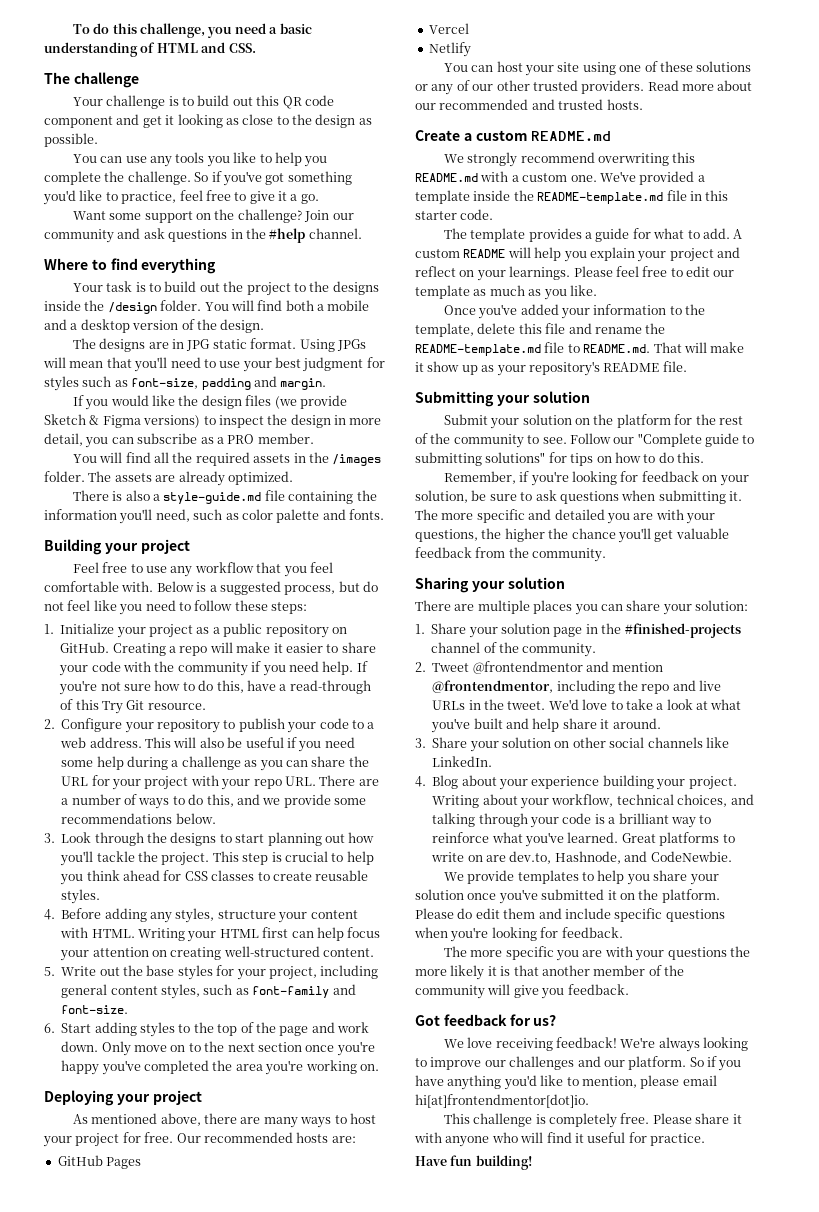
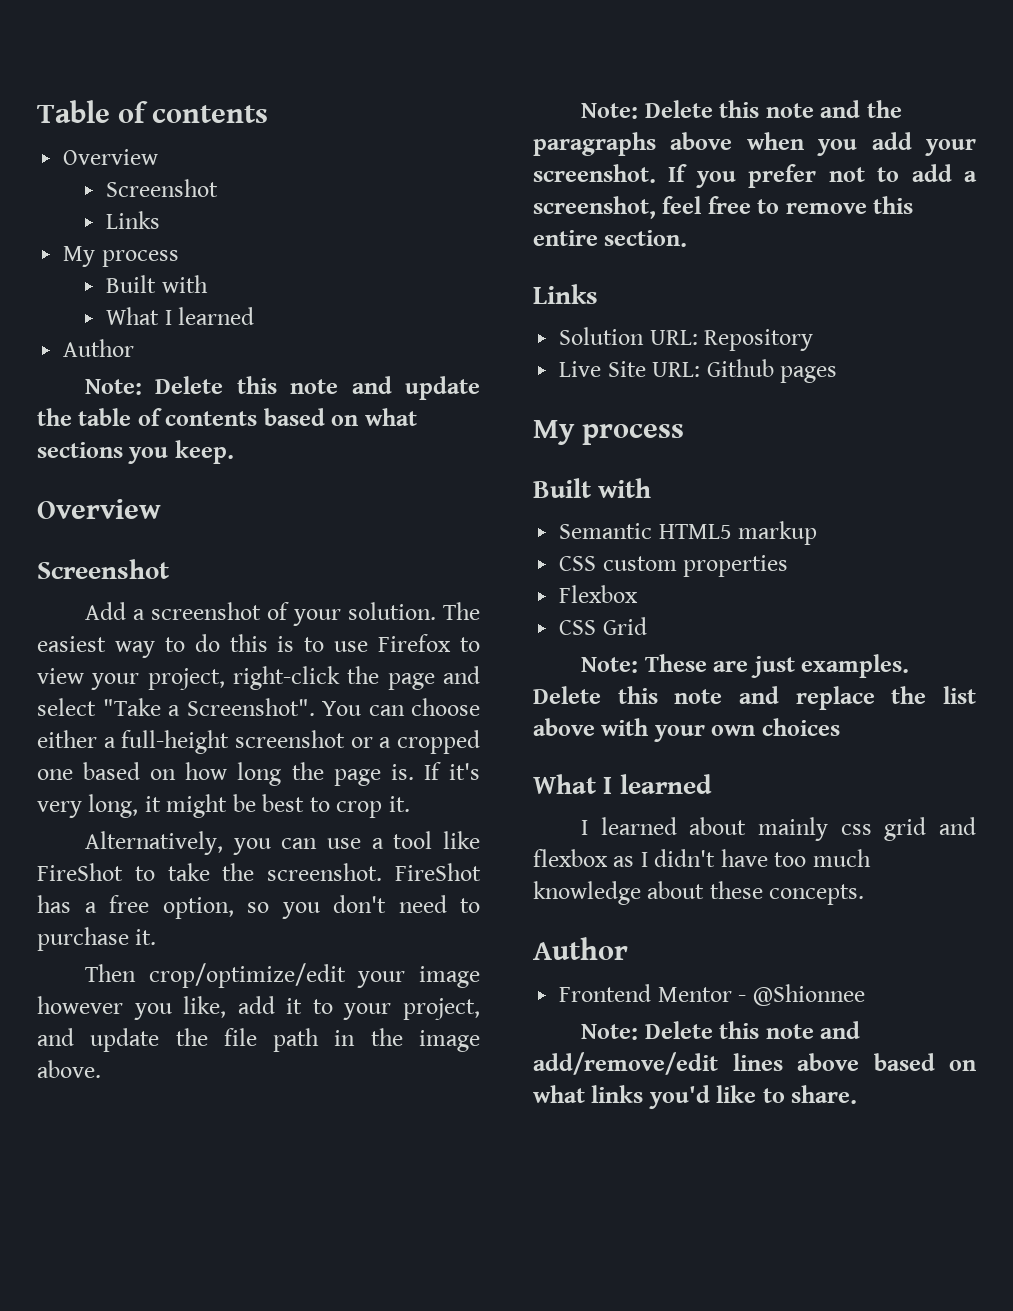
- To do this challenge, you need a basic understanding of HTML and CSS.
- The challenge
- Your challenge is to build out this QR code component and get it looking as close to the design as possible.
- You can use any tools you like to help you complete the challenge. So if you've got something you'd like to practice, feel free to give it a go.
- Want some support on the challenge? Join our community and ask questions in the #help channel.
- Where to find everything
- Your task is to build out the project to the designs inside the /design folder. You will find both a mobile and a desktop version of the design.
- The designs are in JPG static format. Using JPGs will mean that you'll need to use your best judgment for styles such as font-size, padding and margin.
- If you would like the design files (we provide Sketch & Figma versions) to inspect the design in more detail, you can subscribe as a PRO member.
- You will find all the required assets in the /images folder. The assets are already optimized.
- There is also a style-guide.md file containing the information you'll need, such as color palette and fonts.
- Building your project
- Feel free to use any workflow that you feel comfortable with. Below is a suggested process, but do not feel like you need to follow these steps:
- 1. Initialize your project as a public repository on GitHub. Creating a repo will make it easier to share your code with the community if you need help. If you're not sure how to do this, have a read-through of this Try Git resource.
- 2. Configure your repository to publish your code to a web address. This will also be useful if you need some help during a challenge as you can share the URL for your project with your repo URL. There are a number of ways to do this, and we provide some recommendations below.
- 3. Look through the designs to start planning out how you'll tackle the project. This step is crucial to help you think ahead for CSS classes to create reusable styles.
- 4. Before adding any styles, structure your content with HTML. Writing your HTML first can help focus your attention on creating well-structured content.
- 5. Write out the base styles for your project, including general content styles, such as font-family and font-size.
- 6. Start adding styles to the top of the page and work down. Only move on to the next section once you're happy you've completed the area you're working on.
- Deploying your project
- As mentioned above, there are many ways to host your project for free. Our recommended hosts are:
- GitHub Pages
- Vercel
- Netlify
- You can host your site using one of these solutions or any of our other trusted providers. Read more about our recommended and trusted hosts.
- Create a custom README.md
- We strongly recommend overwriting this README.md with a custom one. We've provided a template inside the README-template.md file in this starter code.
- The template provides a guide for what to add. A custom README will help you explain your project and reflect on your learnings. Please feel free to edit our template as much as you like.
- Once you've added your information to the template, delete this file and rename the README-template.md file to README.md. That will make it show up as your repository's README file.
- Submitting your solution
- Submit your solution on the platform for the rest of the community to see. Follow our "Complete guide to submitting solutions" for tips on how to do this.
- Remember, if you're looking for feedback on your solution, be sure to ask questions when submitting it. The more specific and detailed you are with your questions, the higher the chance you'll get valuable feedback from the community.
- Sharing your solution
- There are multiple places you can share your solution:
- 1. Share your solution page in the #finished-projects channel of the community.
- 2. Tweet @frontendmentor and mention @frontendmentor, including the repo and live URLs in the tweet. We'd love to take a look at what you've built and help share it around.
- 3. Share your solution on other social channels like LinkedIn.
- 4. Blog about your experience building your project. Writing about your workflow, technical choices, and talking through your code is a brilliant way to reinforce what you've learned. Great platforms to write on are dev.to, Hashnode, and CodeNewbie.
- We provide templates to help you share your solution once you've submitted it on the platform. Please do edit them and include specific questions when you're looking for feedback.
- The more specific you are with your questions the more likely it is that another member of the community will give you feedback.
- Got feedback for us?
- We love receiving feedback! We're always looking to improve our challenges and our platform. So if you have anything you'd like to mention, please email hi[at]frontendmentor[dot]io.
- This challenge is completely free. Please share it with anyone who will find it useful for practice.
- Have fun building!
+ Table of contents
+ Overview
+ Screenshot
+ Links
+ My process
+ Built with
+ What I learned
+ Author
+ Note: Delete this note and update the table of contents based on what sections you keep.
+ Overview
+ Screenshot
+ Add a screenshot of your solution. The easiest way to do this is to use Firefox to view your project, right-click the page and select "Take a Screenshot". You can choose either a full-height screenshot or a cropped one based on how long the page is. If it's very long, it might be best to crop it.
+ Alternatively, you can use a tool like FireShot to take the screenshot. FireShot has a free option, so you don't need to purchase it.
+ Then crop/optimize/edit your image however you like, add it to your project, and update the file path in the image above.
+ Note: Delete this note and the paragraphs above when you add your screenshot. If you prefer not to add a screenshot, feel free to remove this entire section.
+ Links
+ Solution URL: Repository
+ Live Site URL: Github pages
+ My process
+ Built with
+ Semantic HTML5 markup
+ CSS custom properties
+ Flexbox
+ CSS Grid
+ Note: These are just examples. Delete this note and replace the list above with your own choices
+ What I learned
+ I learned about mainly css grid and flexbox as I didn't have too much knowledge about these concepts.
+ Author
+ Frontend Mentor - @Shionnee
+ Note: Delete this note and add/remove/edit lines above based on what links you'd like to share.

